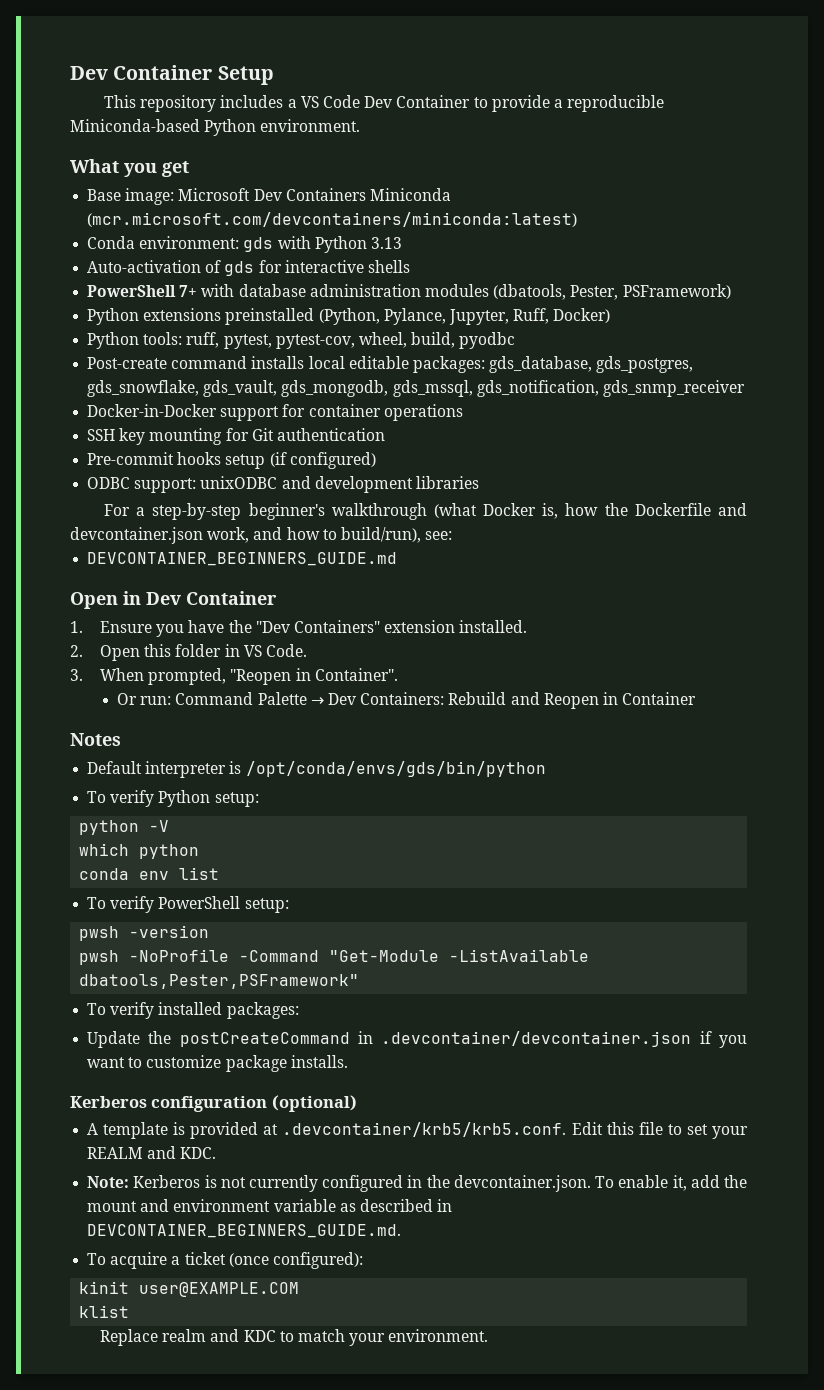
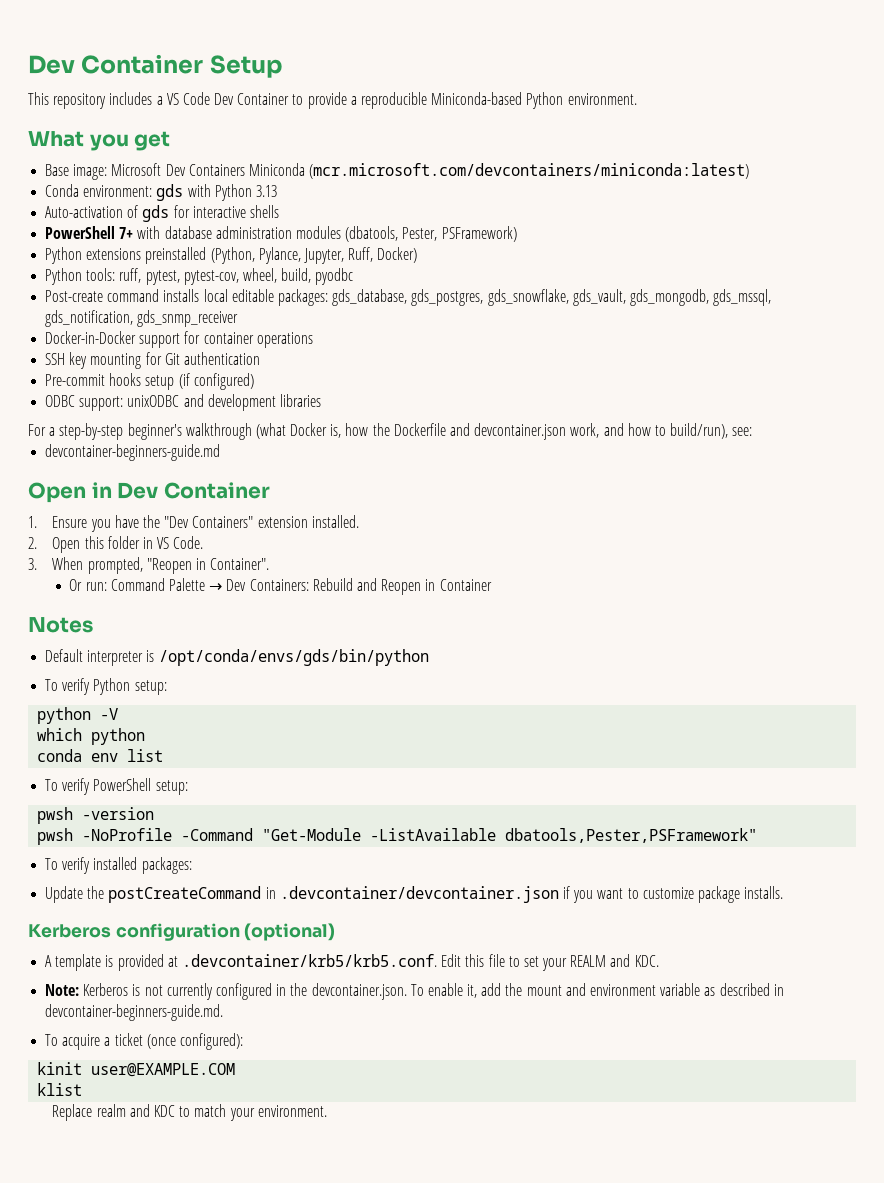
- DEVCONTAINER_BEGINNERS_GUIDE.md
+ devcontainer-beginners-guide.md
- Note: Kerberos is not currently configured in the devcontainer.json. To enable it, add the mount and environment variable as described in DEVCONTAINER_BEGINNERS_GUIDE.md.
+ Note: Kerberos is not currently configured in the devcontainer.json. To enable it, add the mount and environment variable as described in devcontainer-beginners-guide.md.

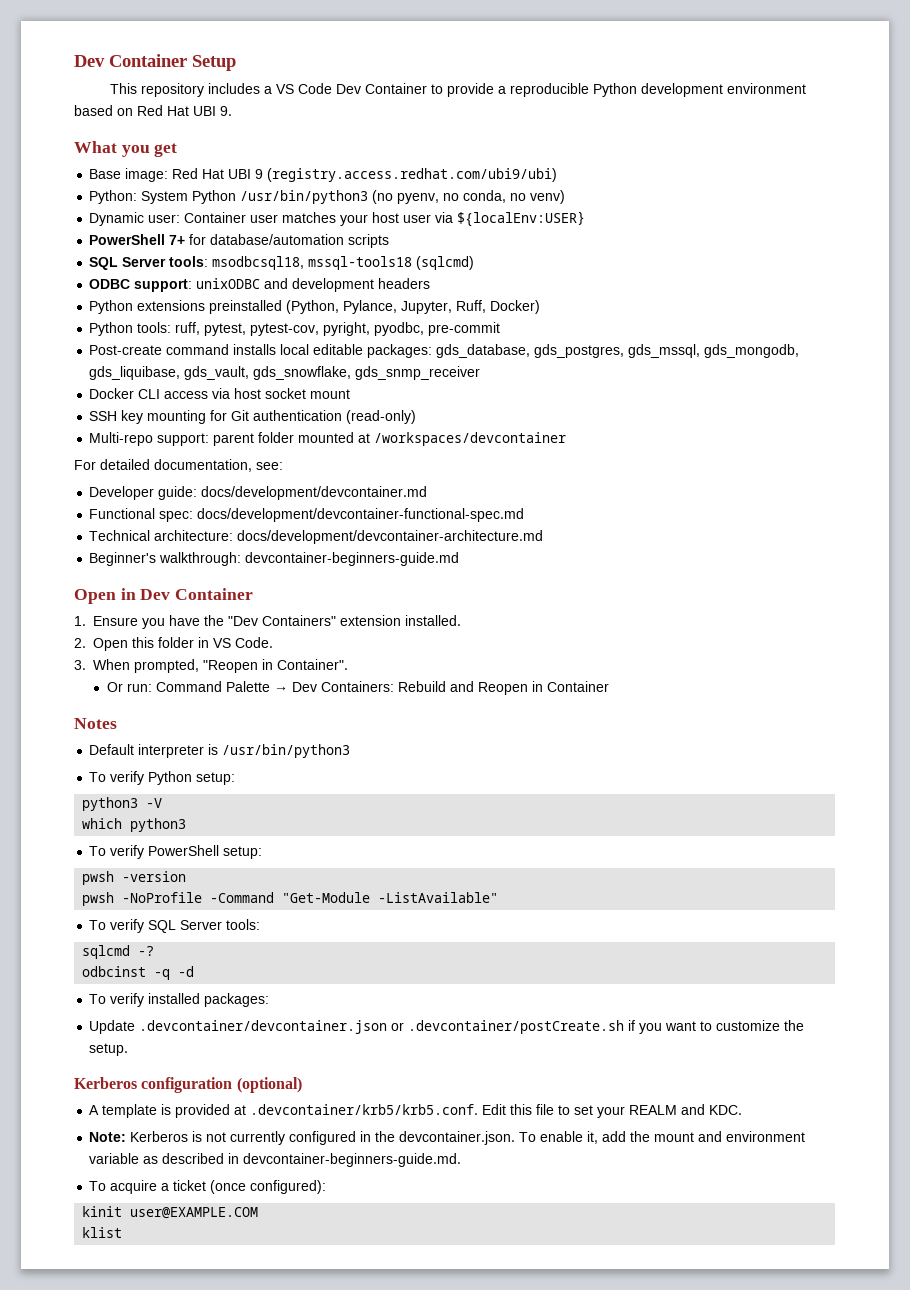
- This repository includes a VS Code Dev Container to provide a reproducible Miniconda-based Python environment.
+ This repository includes a VS Code Dev Container to provide a reproducible Python development environment based on Red Hat UBI 9.
- Base image: Microsoft Dev Containers Miniconda (mcr.microsoft.com/devcontainers/miniconda:latest)
- Conda environment: gds with Python 3.13
- Auto-activation of gds for interactive shells
- PowerShell 7+ with database administration modules (dbatools, Pester, PSFramework)
+ Base image: Red Hat UBI 9 (registry.access.redhat.com/ubi9/ubi)
+ Python: System Python /usr/bin/python3 (no pyenv, no conda, no venv)
+ Dynamic user: Container user matches your host user via ${localEnv:USER}
+ PowerShell 7+ for database/automation scripts
+ SQL Server tools: msodbcsql18, mssql-tools18 (sqlcmd)
+ ODBC support: unixODBC and development headers
- Python tools: ruff, pytest, pytest-cov, wheel, build, pyodbc
+ Python tools: ruff, pytest, pytest-cov, pyright, pyodbc, pre-commit
- Post-create command installs local editable packages: gds_database, gds_postgres, gds_snowflake, gds_vault, gds_mongodb, gds_mssql, gds_notification, gds_snmp_receiver
- Docker-in-Docker support for container operations
+ Post-create command installs local editable packages: gds_database, gds_postgres, gds_mssql, gds_mongodb, gds_liquibase, gds_vault, gds_snowflake, gds_snmp_receiver
+ Docker CLI access via host socket mount
- SSH key mounting for Git authentication
- Pre-commit hooks setup (if configured)
- ODBC support: unixODBC and development libraries
- For a step-by-step beginner's walkthrough (what Docker is, how the Dockerfile and devcontainer.json work, and how to build/run), see:
- devcontainer-beginners-guide.md
+ SSH key mounting for Git authentication (read-only)
+ Multi-repo support: parent folder mounted at /workspaces/devcontainer
+ For detailed documentation, see:
+ Developer guide: docs/development/devcontainer.md
+ Functional spec: docs/development/devcontainer-functional-spec.md
+ Technical architecture: docs/development/devcontainer-architecture.md
+ Beginner's walkthrough: devcontainer-beginners-guide.md
- Default interpreter is /opt/conda/envs/gds/bin/python
+ Default interpreter is /usr/bin/python3
- python -V
+ python3 -V
- which python
- conda env list
+ which python3
- pwsh -NoProfile -Command "Get-Module -ListAvailable dbatools,Pester,PSFramework"
+ pwsh -NoProfile -Command "Get-Module -ListAvailable"
+ To verify SQL Server tools:
+ sqlcmd -?
+ odbcinst -q -d
- Update the postCreateCommand in .devcontainer/devcontainer.json if you want to customize package installs.
+ Update .devcontainer/devcontainer.json or .devcontainer/postCreate.sh if you want to customize the setup.
- Replace realm and KDC to match your environment.

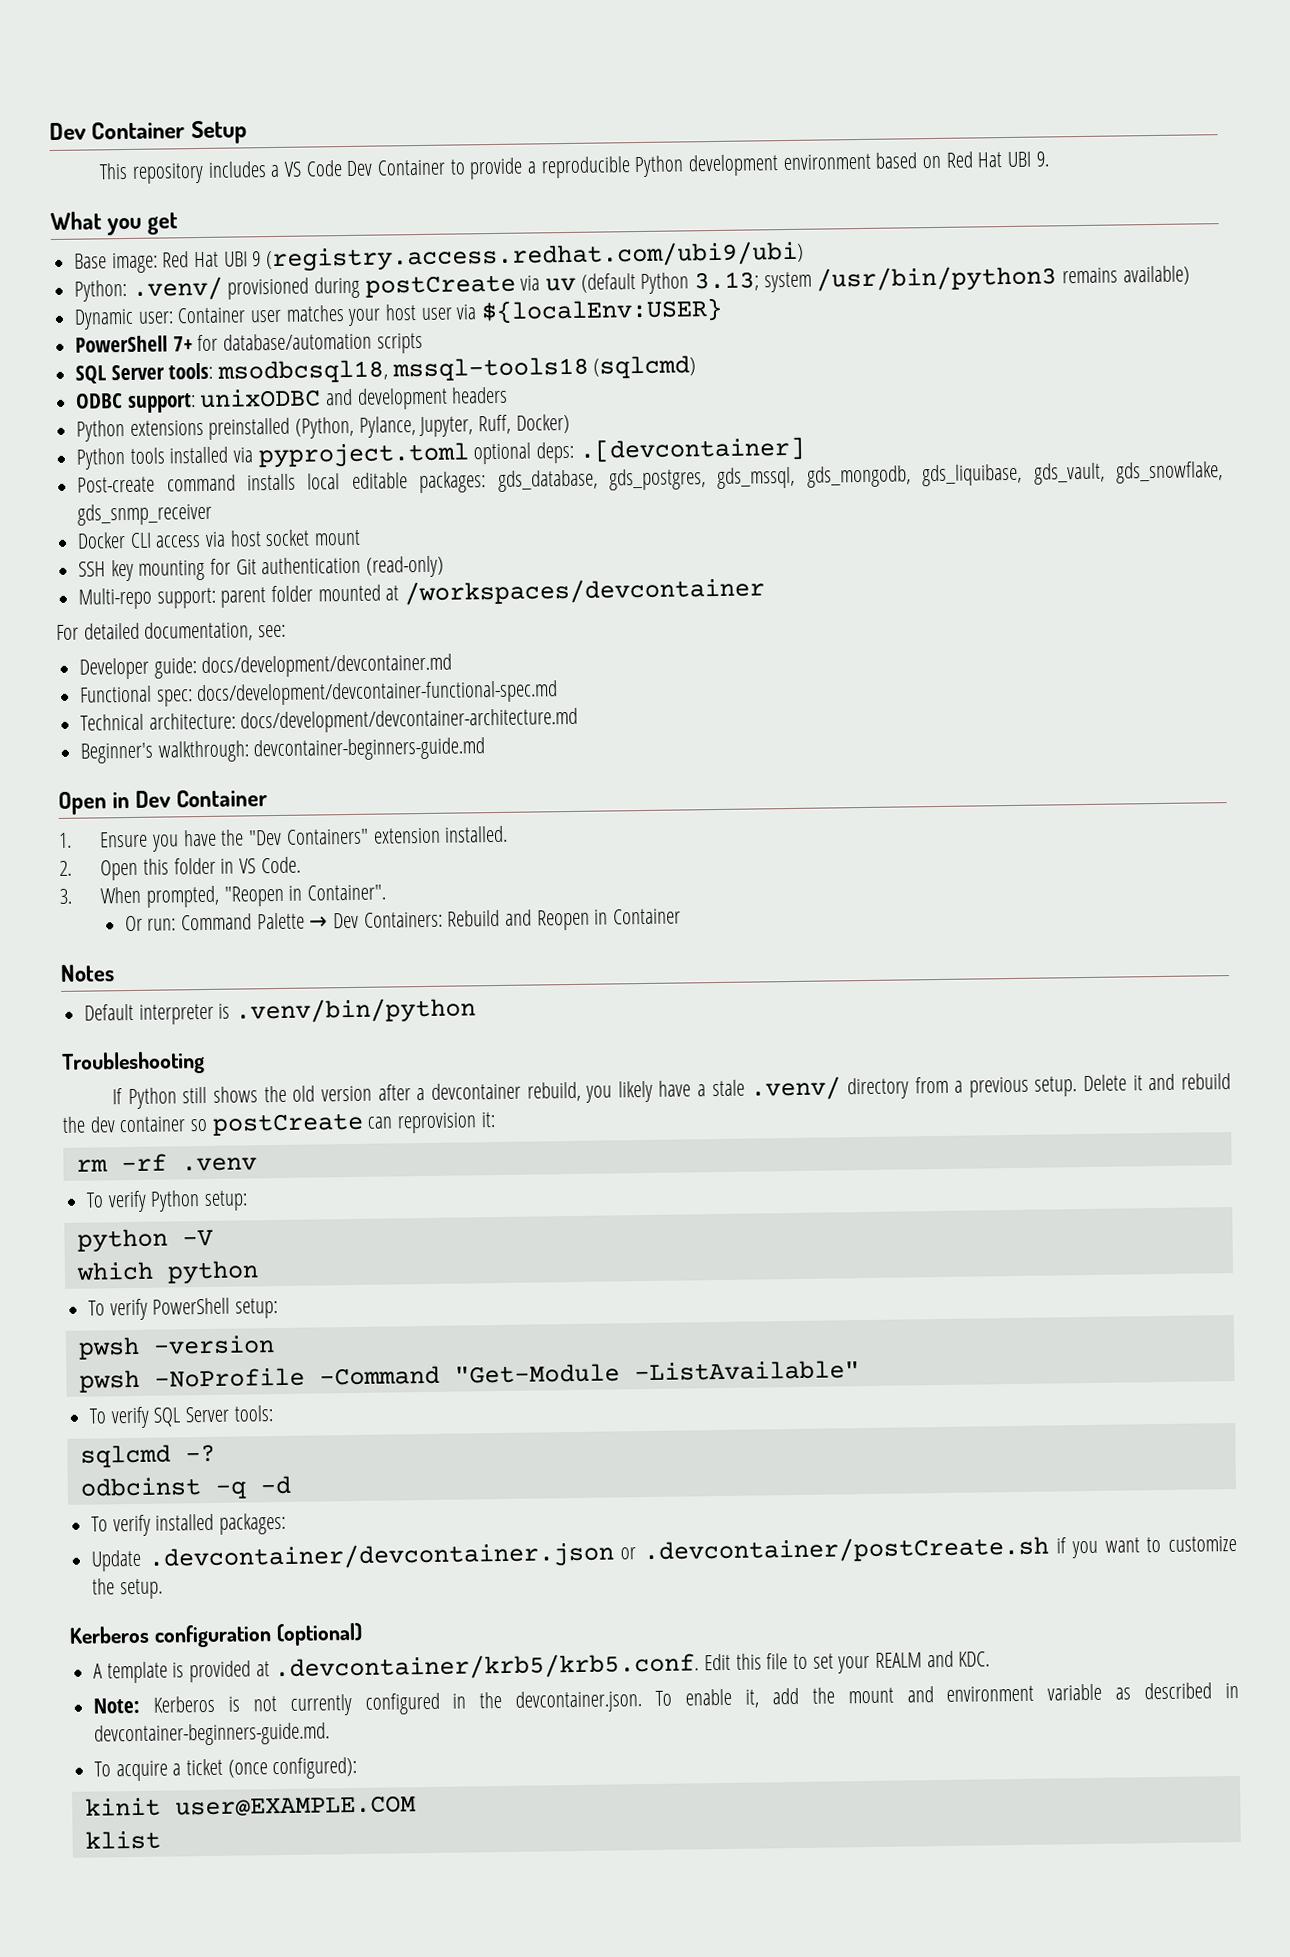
- Python: System Python /usr/bin/python3 (no pyenv, no conda, no venv)
+ Python: .venv/ provisioned during postCreate via uv (default Python 3.13; system /usr/bin/python3 remains available)
- Python tools: ruff, pytest, pytest-cov, pyright, pyodbc, pre-commit
+ Python tools installed via pyproject.toml optional deps: .[devcontainer]
- Default interpreter is /usr/bin/python3
+ Default interpreter is .venv/bin/python
+ Troubleshooting
+ If Python still shows the old version after a devcontainer rebuild, you likely have a stale .venv/ directory from a previous setup. Delete it and rebuild the dev container so postCreate can reprovision it:
+ rm -rf .venv
- python3 -V
+ python -V
- which python3
+ which python

